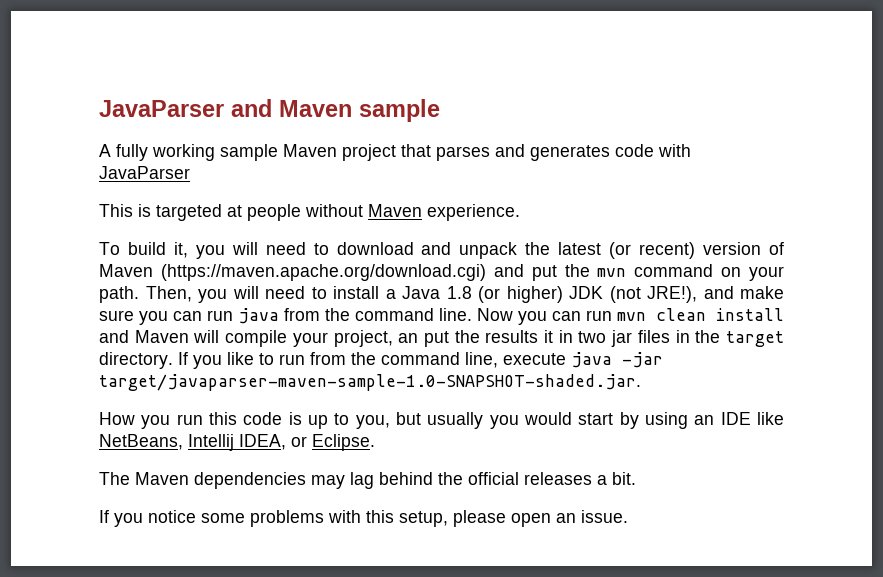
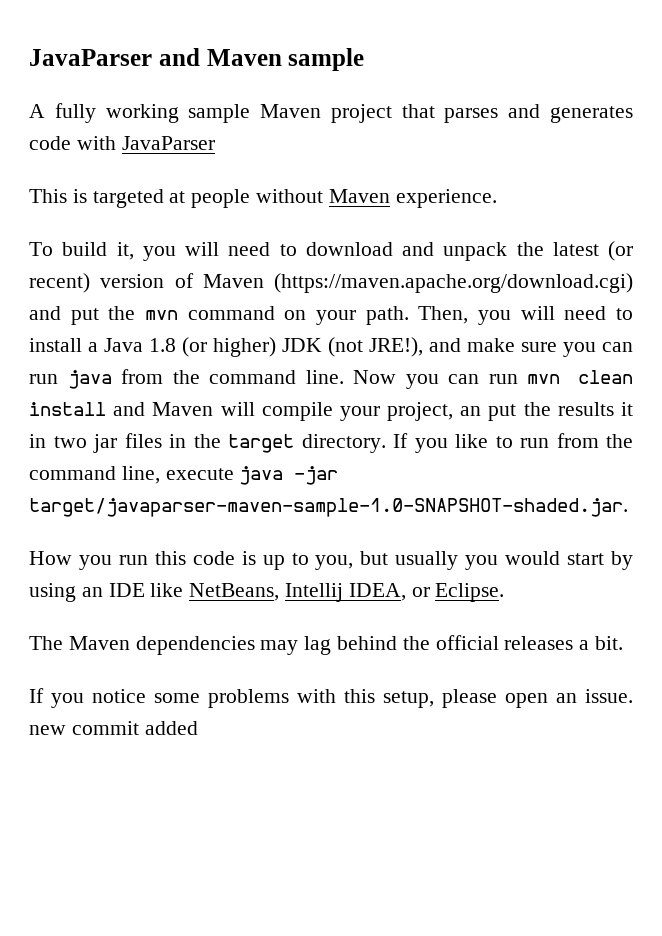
- If you notice some problems with this setup, please open an issue.
+ If you notice some problems with this setup, please open an issue. new commit added

